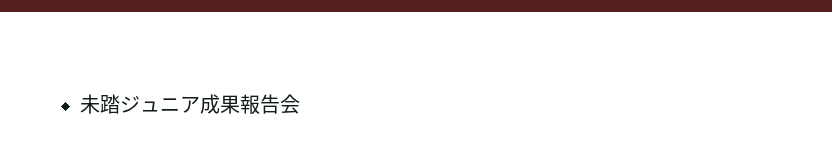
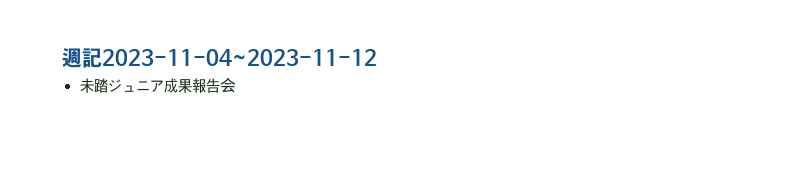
+ 週記2023-11-04~2023-11-12

